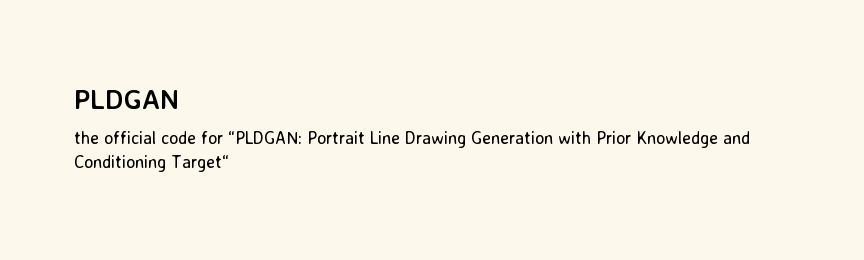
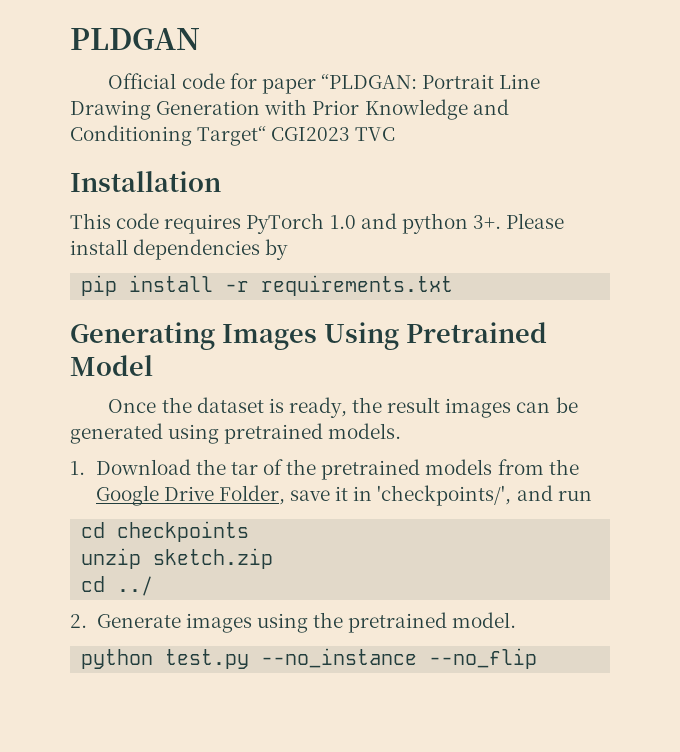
- the official code for “PLDGAN: Portrait Line Drawing Generation with Prior Knowledge and Conditioning Target“
+ Official code for paper “PLDGAN: Portrait Line Drawing Generation with Prior Knowledge and Conditioning Target“ CGI2023 TVC
+ Installation
+ This code requires PyTorch 1.0 and python 3+. Please install dependencies by
+ pip install -r requirements.txt
+ Generating Images Using Pretrained Model
+ Once the dataset is ready, the result images can be generated using pretrained models.
+ 1. Download the tar of the pretrained models from the Google Drive Folder, save it in 'checkpoints/', and run
+ cd checkpoints
+ unzip sketch.zip
+ cd ../
+ 2. Generate images using the pretrained model.
+ python test.py --no_instance --no_flip

